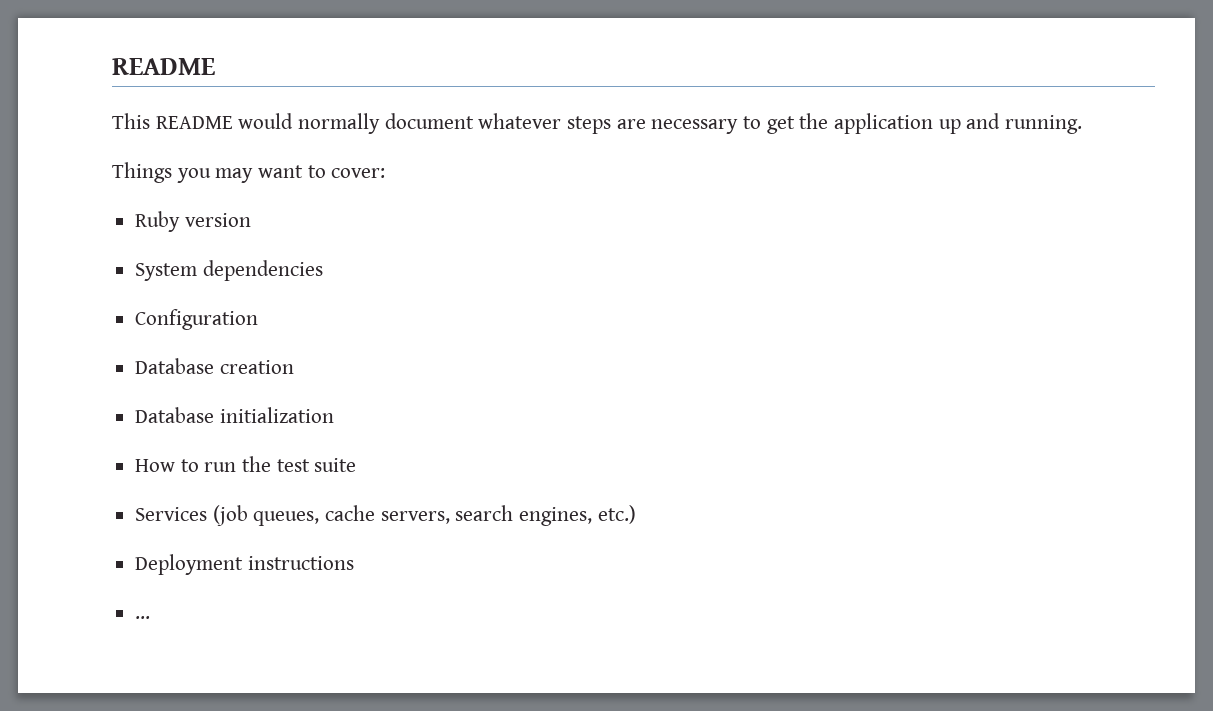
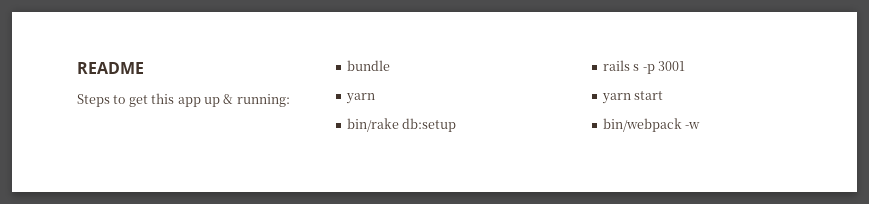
- This README would normally document whatever steps are necessary to get the application up and running.
- Things you may want to cover:
- Ruby version
- System dependencies
- Configuration
- Database creation
- Database initialization
- How to run the test suite
- Services (job queues, cache servers, search engines, etc.)
- Deployment instructions
- ...
+ Steps to get this app up & running:
+ bundle
+ yarn
+ bin/rake db:setup
+ rails s -p 3001
+ yarn start
+ bin/webpack -w

